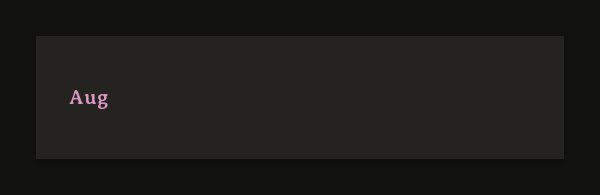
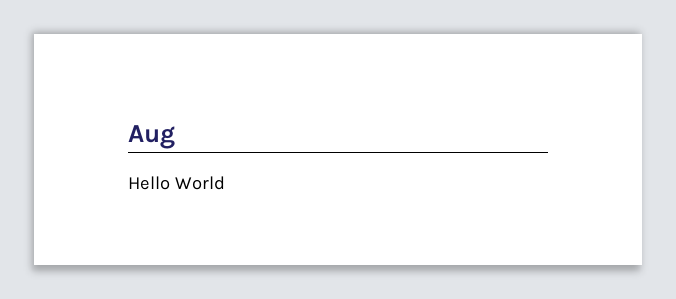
+ Hello World

